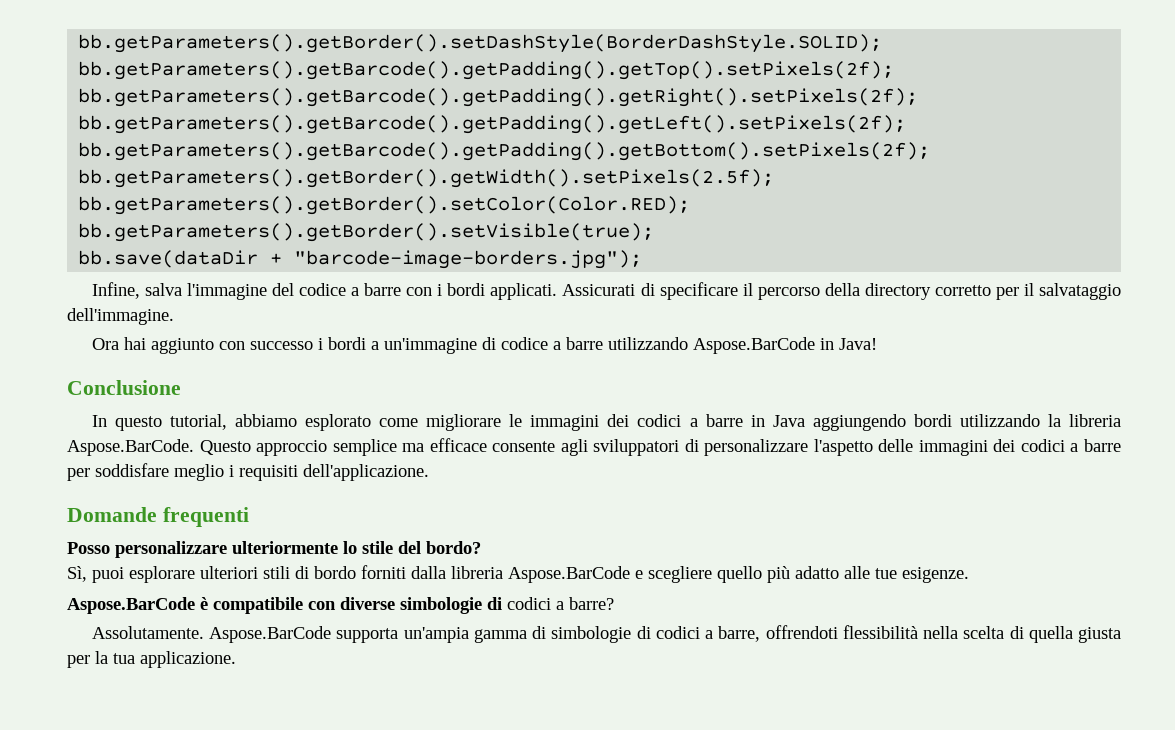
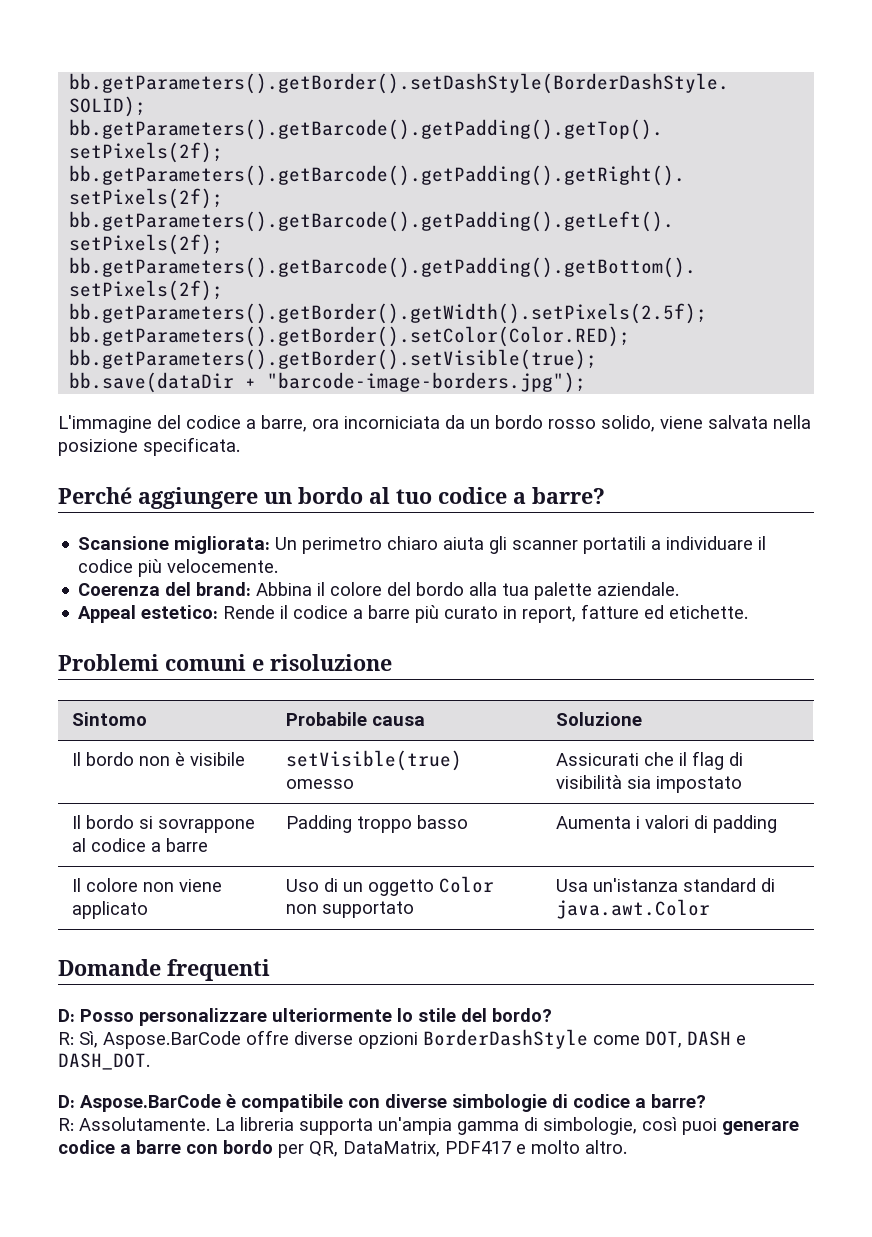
- Infine, salva l'immagine del codice a barre con i bordi applicati. Assicurati di specificare il percorso della directory corretto per il salvataggio dell'immagine.
- Ora hai aggiunto con successo i bordi a un'immagine di codice a barre utilizzando Aspose.BarCode in Java!
- Conclusione
- In questo tutorial, abbiamo esplorato come migliorare le immagini dei codici a barre in Java aggiungendo bordi utilizzando la libreria Aspose.BarCode. Questo approccio semplice ma efficace consente agli sviluppatori di personalizzare l'aspetto delle immagini dei codici a barre per soddisfare meglio i requisiti dell'applicazione.
+ L'immagine del codice a barre, ora incorniciata da un bordo rosso solido, viene salvata nella posizione specificata.
+ Perché aggiungere un bordo al tuo codice a barre?
+ Scansione migliorata: Un perimetro chiaro aiuta gli scanner portatili a individuare il codice più velocemente.
+ Coerenza del brand: Abbina il colore del bordo alla tua palette aziendale.
+ Appeal estetico: Rende il codice a barre più curato in report, fatture ed etichette.
+ Problemi comuni e risoluzione
+ Sintomo | Probabile causa | Soluzione
+ Il bordo non è visibile | setVisible(true) omesso | Assicurati che il flag di visibilità sia impostato
+ Il bordo si sovrappone al codice a barre | Padding troppo basso | Aumenta i valori di padding
+ Il colore non viene applicato | Uso di un oggetto Color non supportato | Usa un'istanza standard di java.awt.Color
- Posso personalizzare ulteriormente lo stile del bordo?
+ D: Posso personalizzare ulteriormente lo stile del bordo?
- Sì, puoi esplorare ulteriori stili di bordo forniti dalla libreria Aspose.BarCode e scegliere quello più adatto alle tue esigenze.
- Aspose.BarCode è compatibile con diverse simbologie di codici a barre?
- Assolutamente. Aspose.BarCode supporta un'ampia gamma di simbologie di codici a barre, offrendoti flessibilità nella scelta di quella giusta per la tua applicazione.
+ R: Sì, Aspose.BarCode offre diverse opzioni BorderDashStyle come DOT, DASH e DASH_DOT.
+ D: Aspose.BarCode è compatibile con diverse simbologie di codice a barre?
+ R: Assolutamente. La libreria supporta un'ampia gamma di simbologie, così puoi generare codice a barre con bordo per QR, DataMatrix, PDF417 e molto altro.

